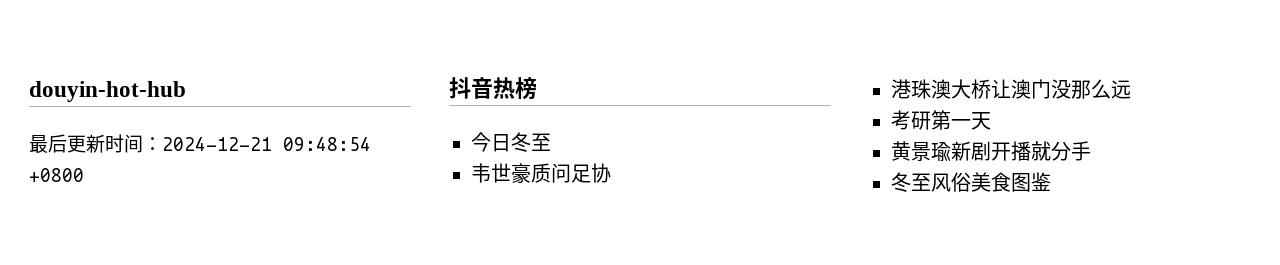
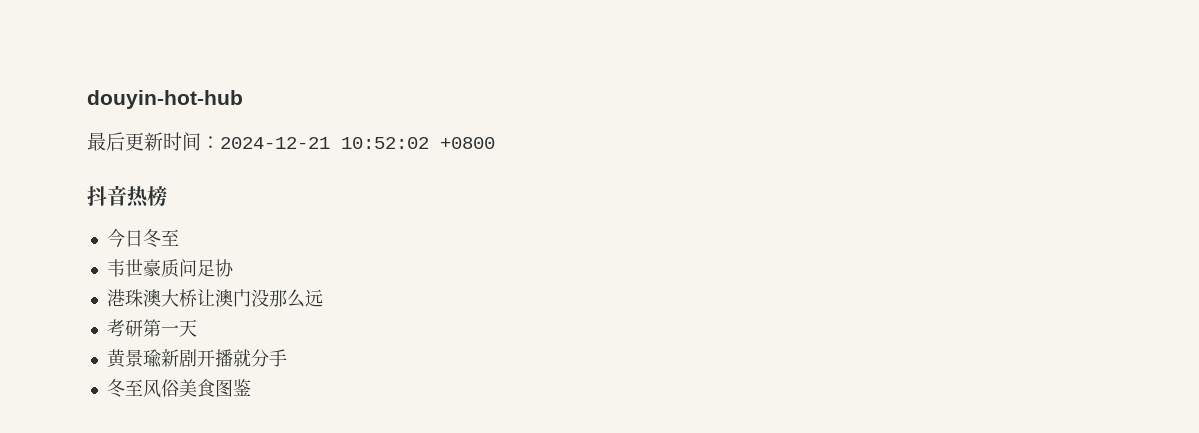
- 最后更新时间：2024-12-21 09:48:54 +0800
+ 最后更新时间：2024-12-21 10:52:02 +0800

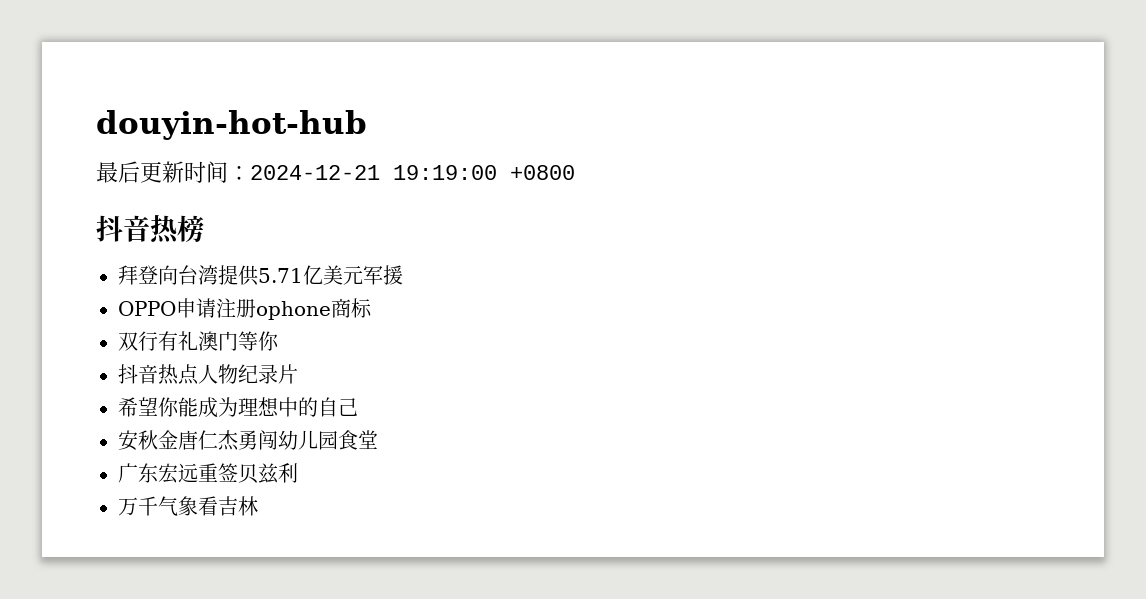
- 最后更新时间：2024-12-21 10:52:02 +0800
+ 最后更新时间：2024-12-21 19:19:00 +0800
- 今日冬至
- 韦世豪质问足协
- 港珠澳大桥让澳门没那么远
- 考研第一天
- 黄景瑜新剧开播就分手
- 冬至风俗美食图鉴
+ 拜登向台湾提供5.71亿美元军援
+ OPPO申请注册ophone商标
+ 双行有礼澳门等你
+ 抖音热点人物纪录片
+ 希望你能成为理想中的自己
+ 安秋金唐仁杰勇闯幼儿园食堂
+ 广东宏远重签贝兹利
+ 万千气象看吉林

